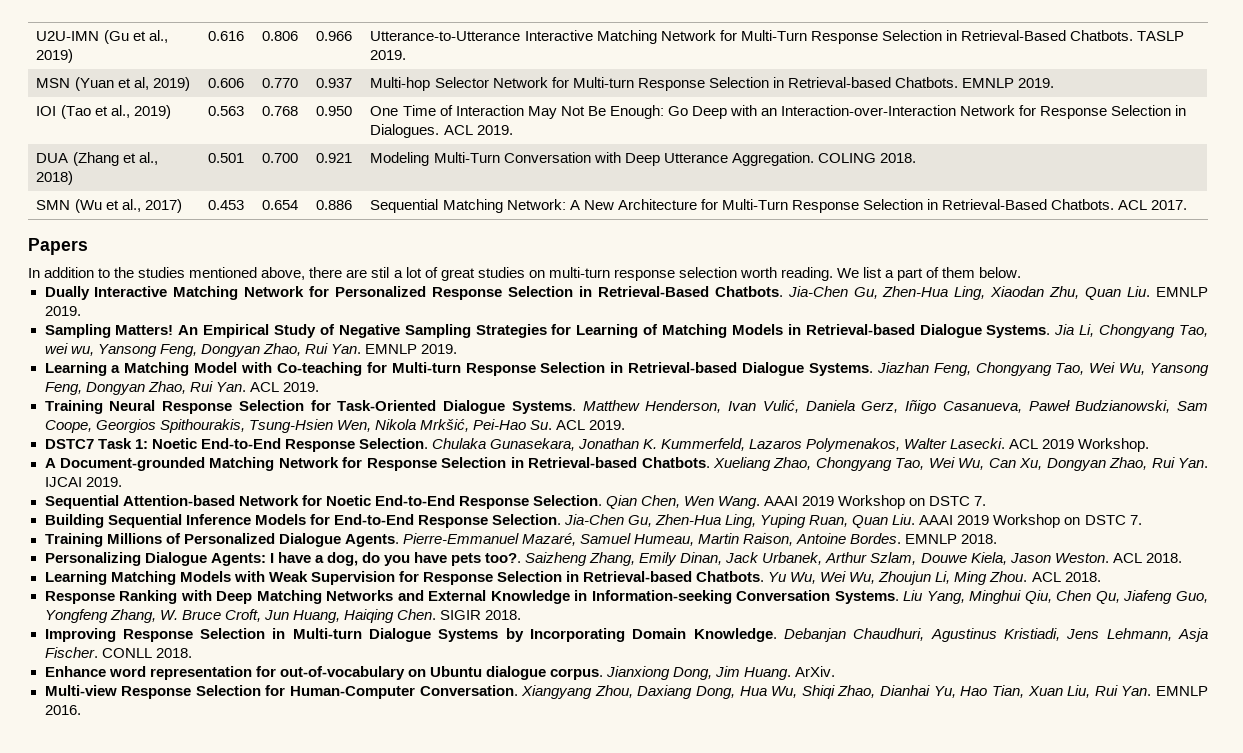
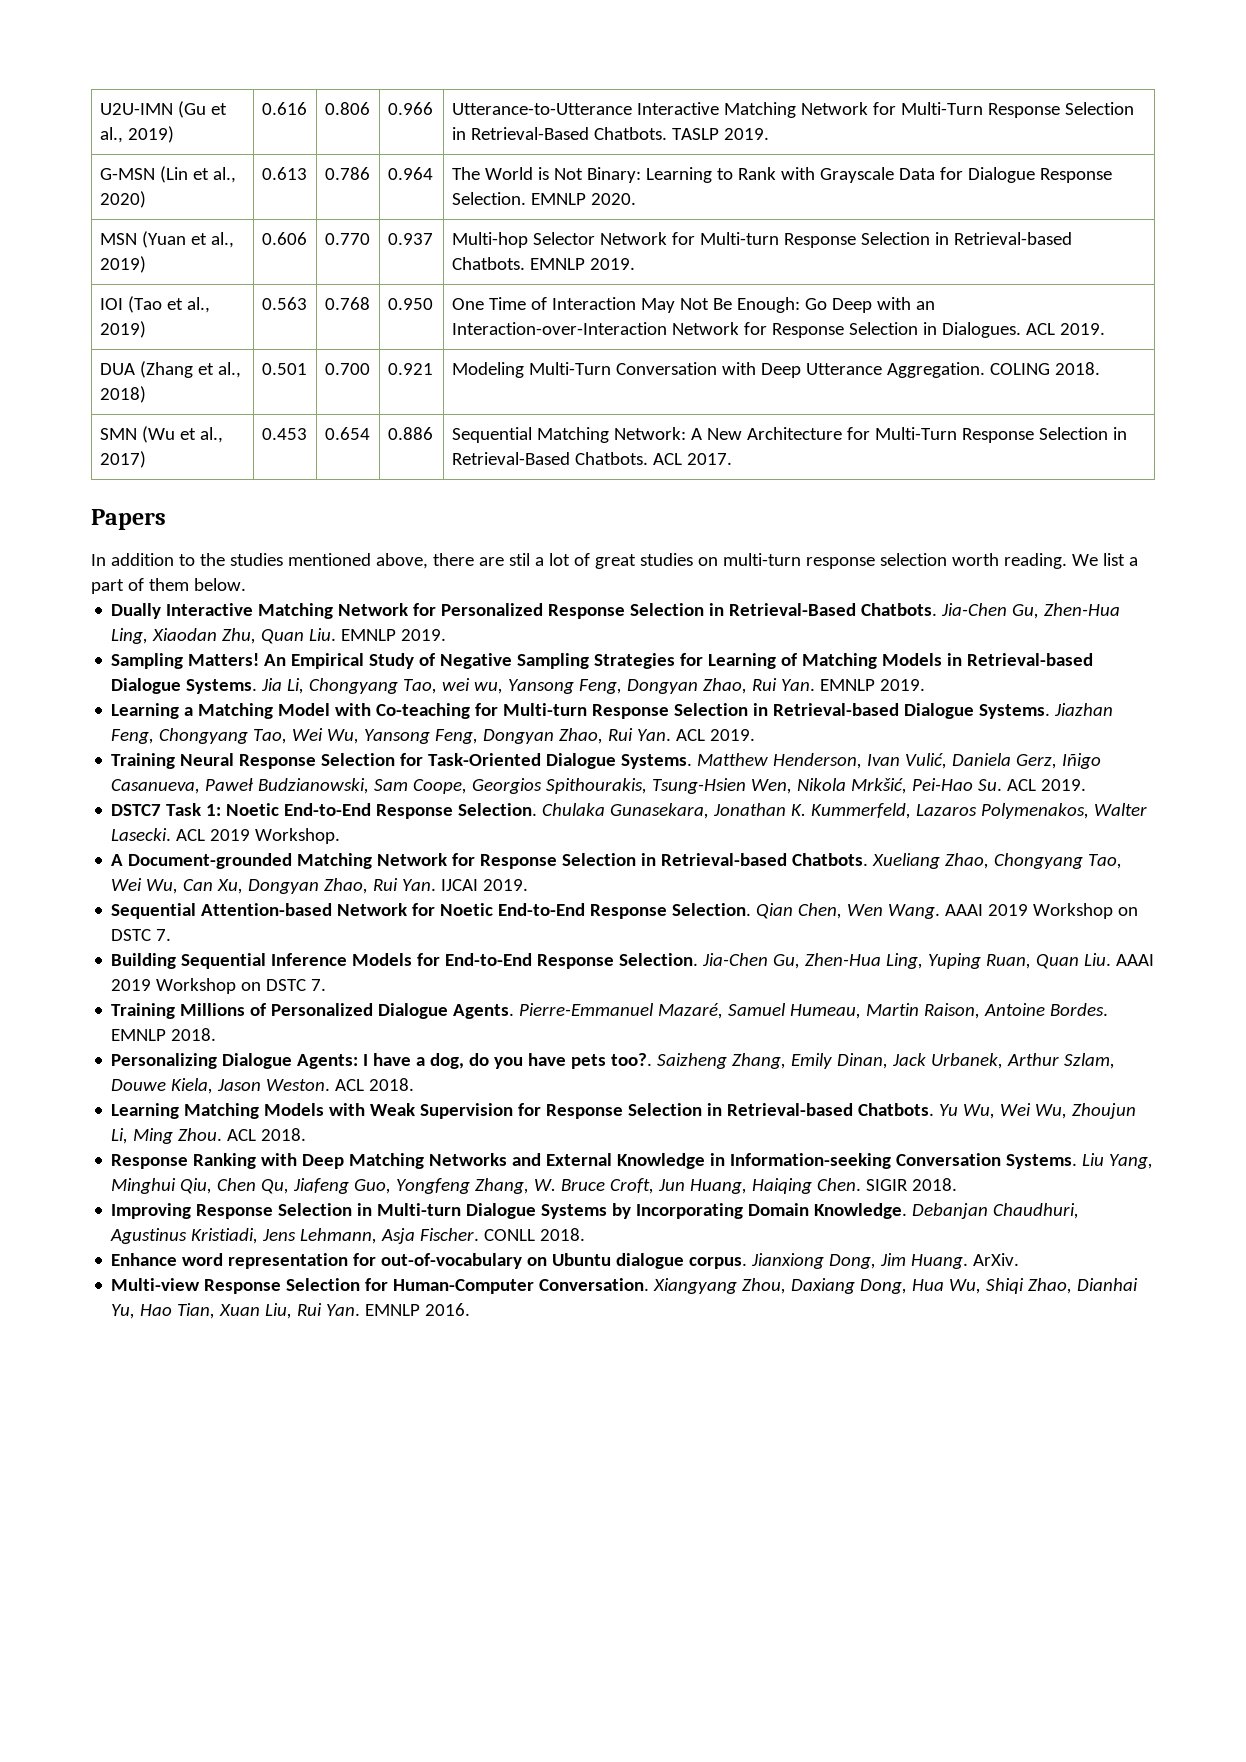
+ G-MSN (Lin et al., 2020) | 0.613 | 0.786 | 0.964 | The World is Not Binary: Learning to Rank with Grayscale Data for Dialogue Response Selection. EMNLP 2020.
- MSN (Yuan et al, 2019) | 0.606 | 0.770 | 0.937 | Multi-hop Selector Network for Multi-turn Response Selection in Retrieval-based Chatbots. EMNLP 2019.
+ MSN (Yuan et al., 2019) | 0.606 | 0.770 | 0.937 | Multi-hop Selector Network for Multi-turn Response Selection in Retrieval-based Chatbots. EMNLP 2019.

